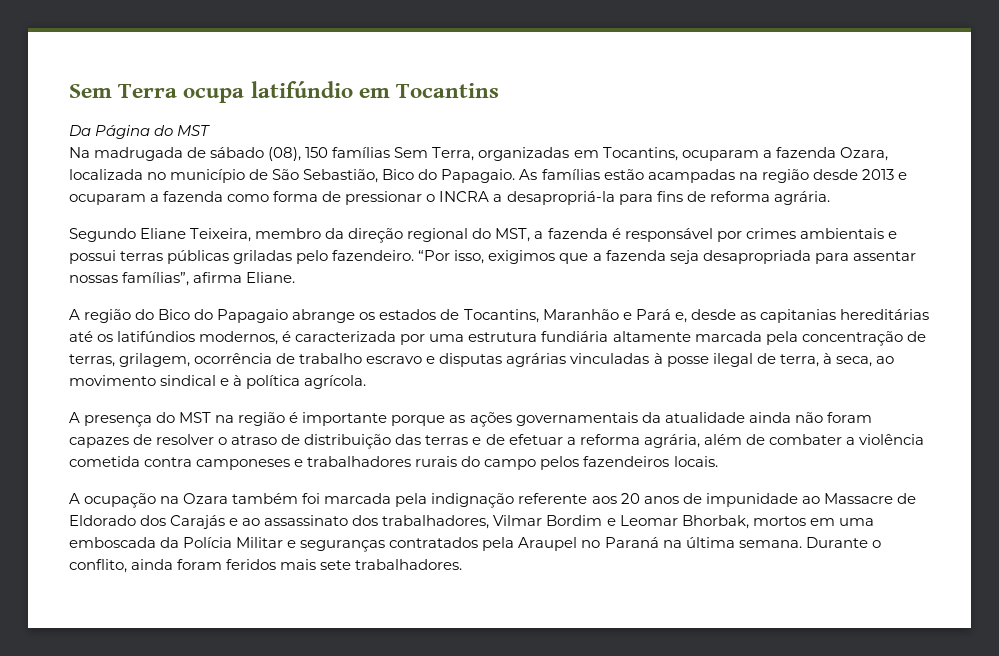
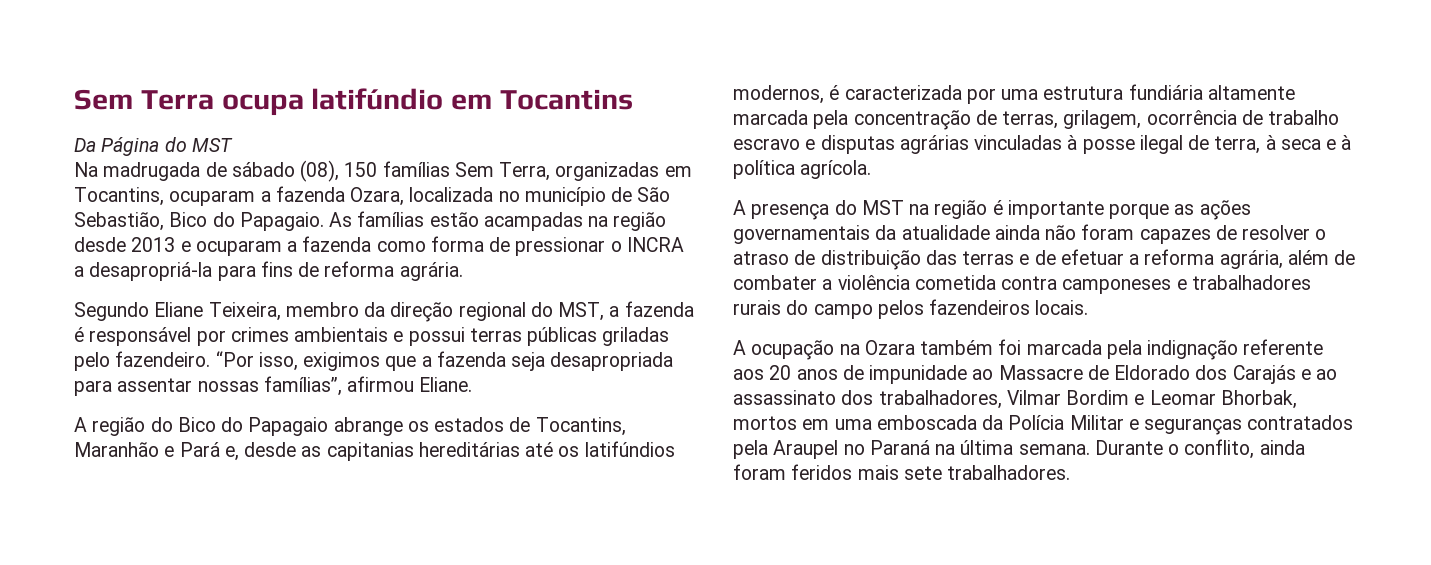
- “Por isso, exigimos que a fazenda seja desapropriada para assentar nossas famílias”, afirma Eliane.
+ “Por isso, exigimos que a fazenda seja desapropriada para assentar nossas famílias”, afirmou Eliane.
- A região do Bico do Papagaio abrange os estados de Tocantins, Maranhão e Pará e, desde as capitanias hereditárias até os latifúndios modernos, é caracterizada por uma estrutura fundiária altamente marcada pela concentração de terras, grilagem, ocorrência de trabalho escravo e disputas agrárias vinculadas à posse ilegal de terra, à seca, ao movimento sindical e à política agrícola.
+ A região do Bico do Papagaio abrange os estados de Tocantins, Maranhão e Pará e, desde as capitanias hereditárias até os latifúndios modernos, é caracterizada por uma estrutura fundiária altamente marcada pela concentração de terras, grilagem, ocorrência de trabalho escravo e disputas agrárias vinculadas à posse ilegal de terra, à seca e à política agrícola.

